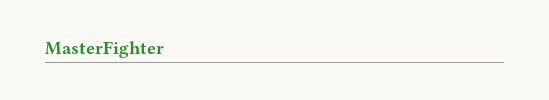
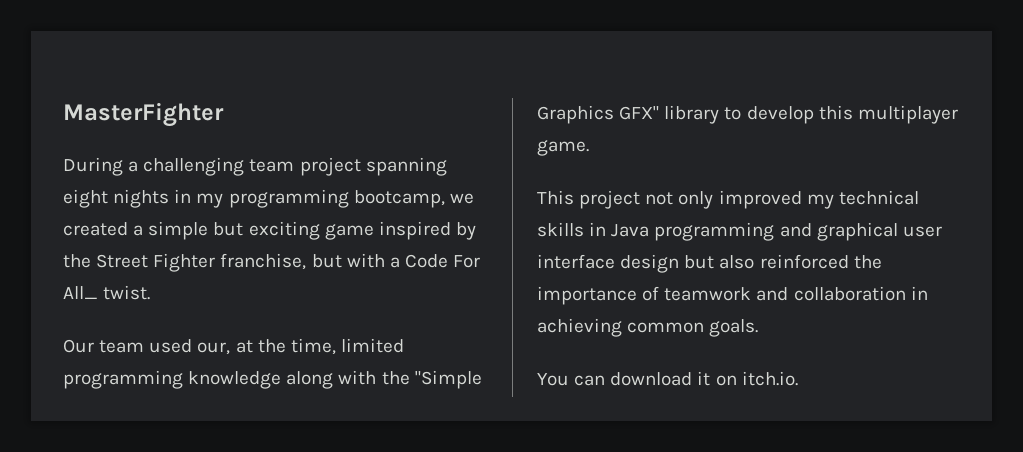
+ During a challenging team project spanning eight nights in my programming bootcamp, we created a simple but exciting game inspired by the Street Fighter franchise, but with a Code For All_ twist.
+ Our team used our, at the time, limited programming knowledge along with the "Simple Graphics GFX" library to develop this multiplayer game.
+ This project not only improved my technical skills in Java programming and graphical user interface design but also reinforced the importance of teamwork and collaboration in achieving common goals.
+ You can download it on itch.io.

